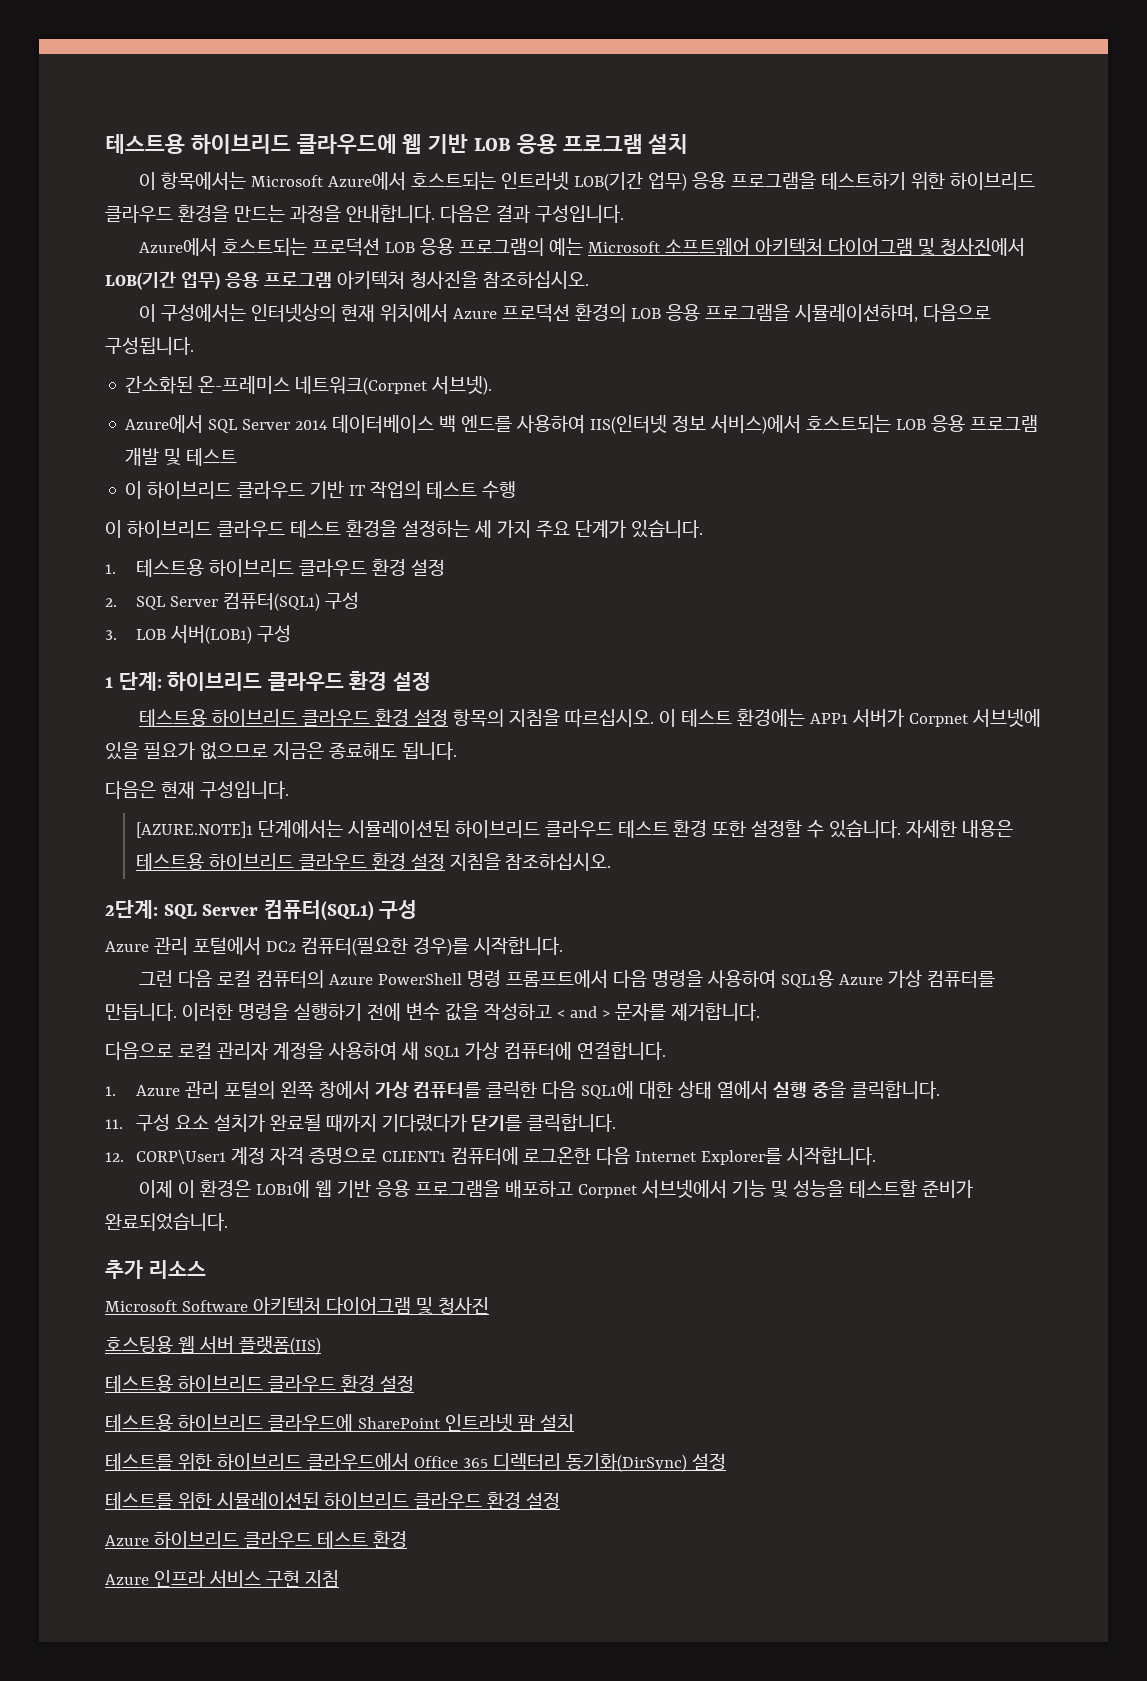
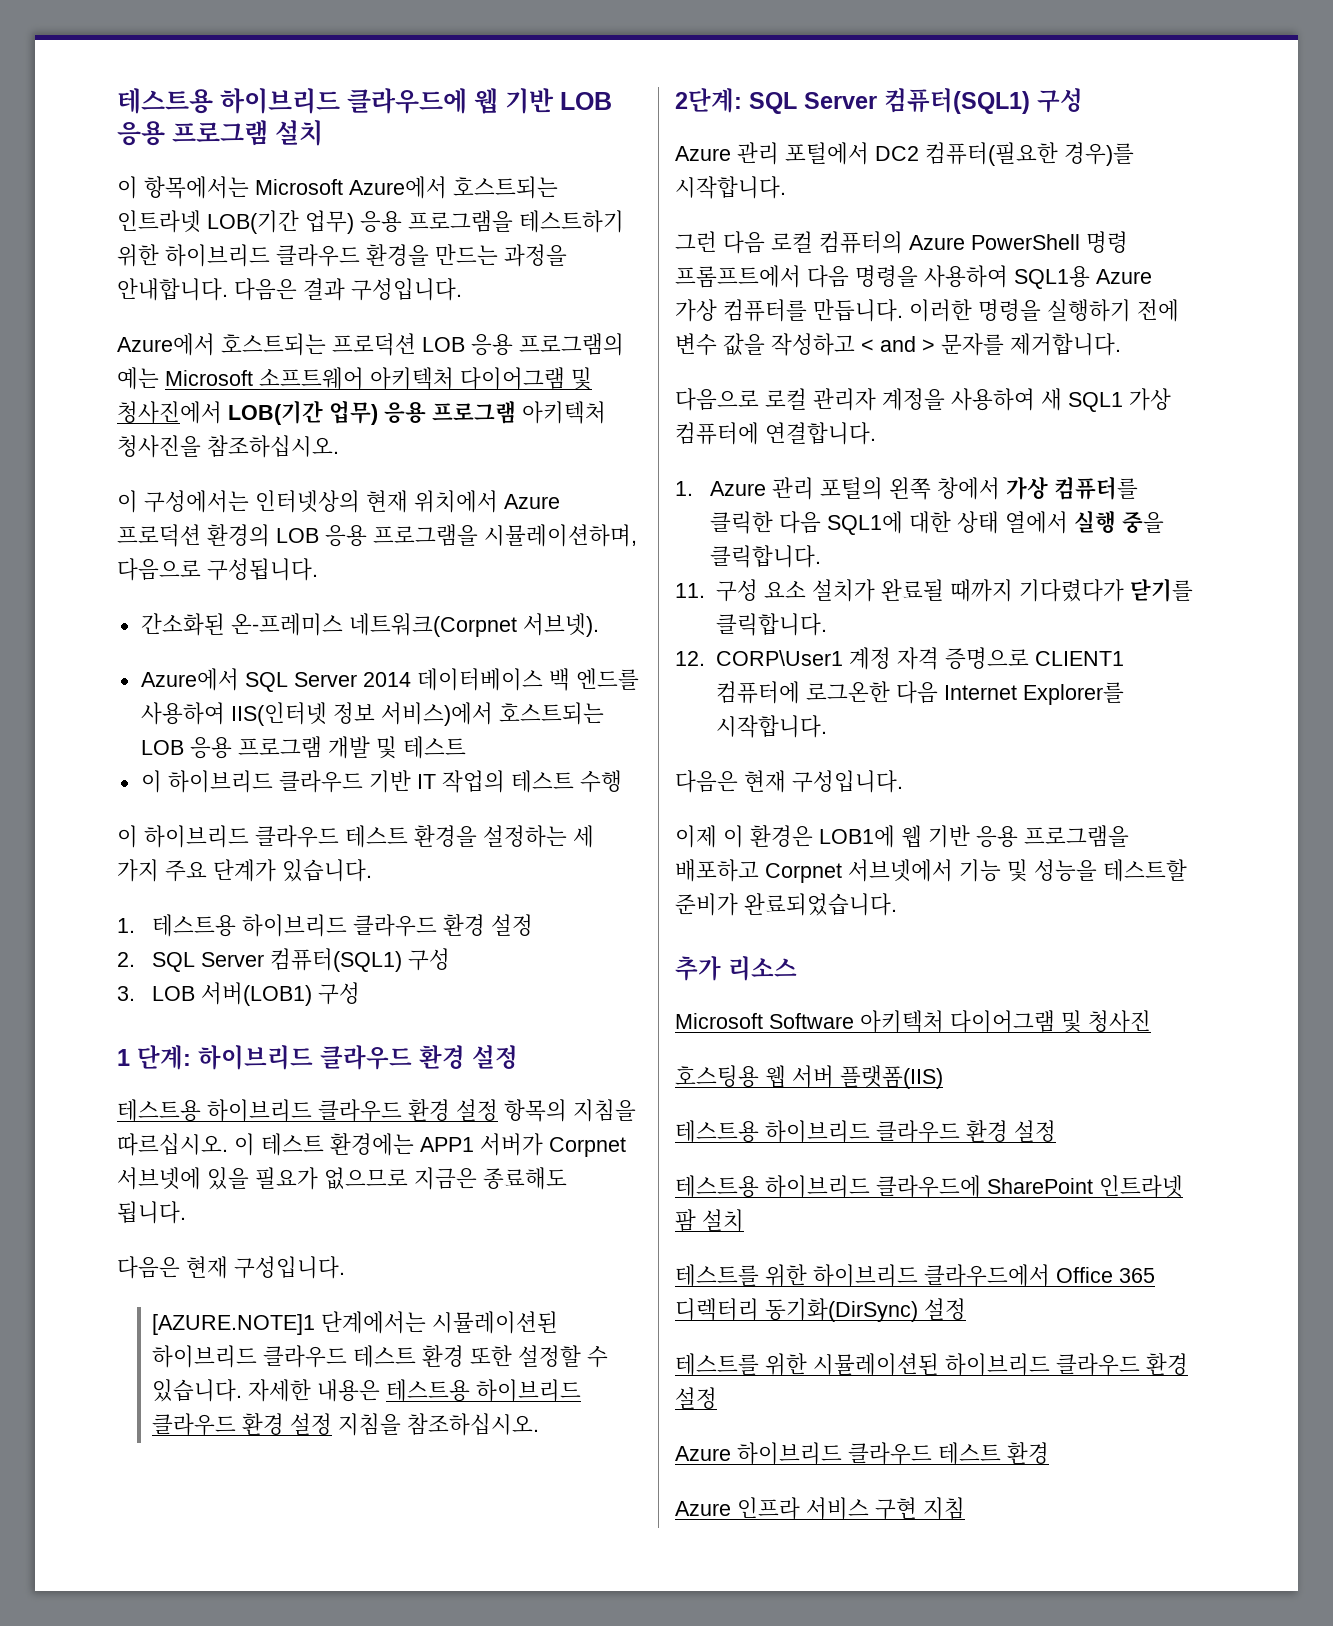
  12. CORP\User1 계정 자격 증명으로 CLIENT1 컴퓨터에 로그온한 다음 Internet Explorer를 시작합니다.
+ 다음은 현재 구성입니다.

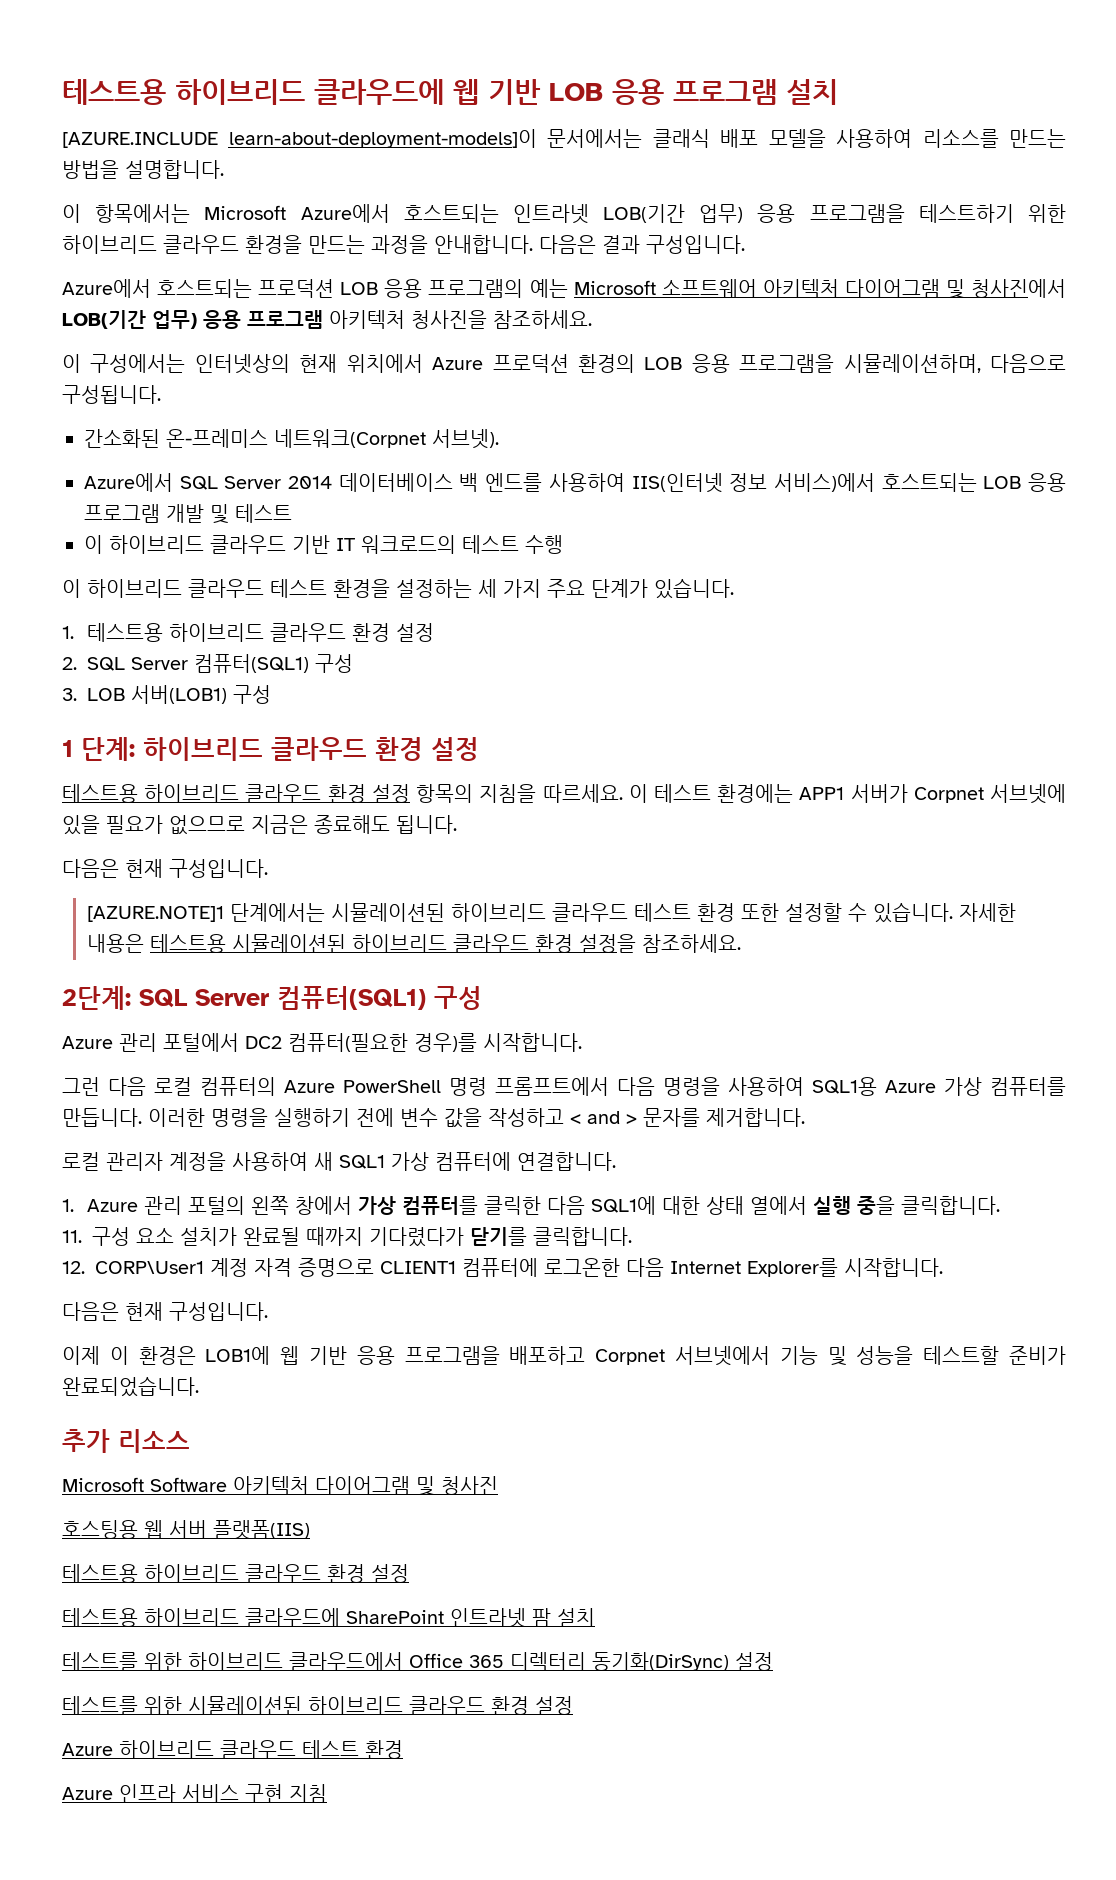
+ [AZURE.INCLUDE learn-about-deployment-models]이 문서에서는 클래식 배포 모델을 사용하여 리소스를 만드는 방법을 설명합니다.
- Azure에서 호스트되는 프로덕션 LOB 응용 프로그램의 예는 Microsoft 소프트웨어 아키텍처 다이어그램 및 청사진에서 LOB(기간 업무) 응용 프로그램 아키텍처 청사진을 참조하십시오.
+ Azure에서 호스트되는 프로덕션 LOB 응용 프로그램의 예는 Microsoft 소프트웨어 아키텍처 다이어그램 및 청사진에서 LOB(기간 업무) 응용 프로그램 아키텍처 청사진을 참조하세요.
- 이 하이브리드 클라우드 기반 IT 작업의 테스트 수행
+ 이 하이브리드 클라우드 기반 IT 워크로드의 테스트 수행
- 테스트용 하이브리드 클라우드 환경 설정 항목의 지침을 따르십시오.
+ 테스트용 하이브리드 클라우드 환경 설정 항목의 지침을 따르세요.
- 자세한 내용은 테스트용 하이브리드 클라우드 환경 설정 지침을 참조하십시오.
+ 자세한 내용은 테스트용 시뮬레이션된 하이브리드 클라우드 환경 설정을 참조하세요.
- 다음으로 로컬 관리자 계정을 사용하여 새 SQL1 가상 컴퓨터에 연결합니다.
+ 로컬 관리자 계정을 사용하여 새 SQL1 가상 컴퓨터에 연결합니다.

